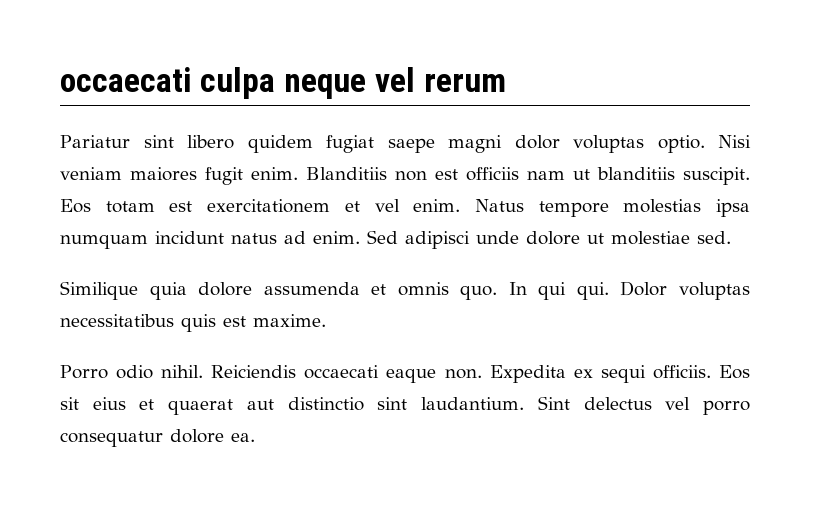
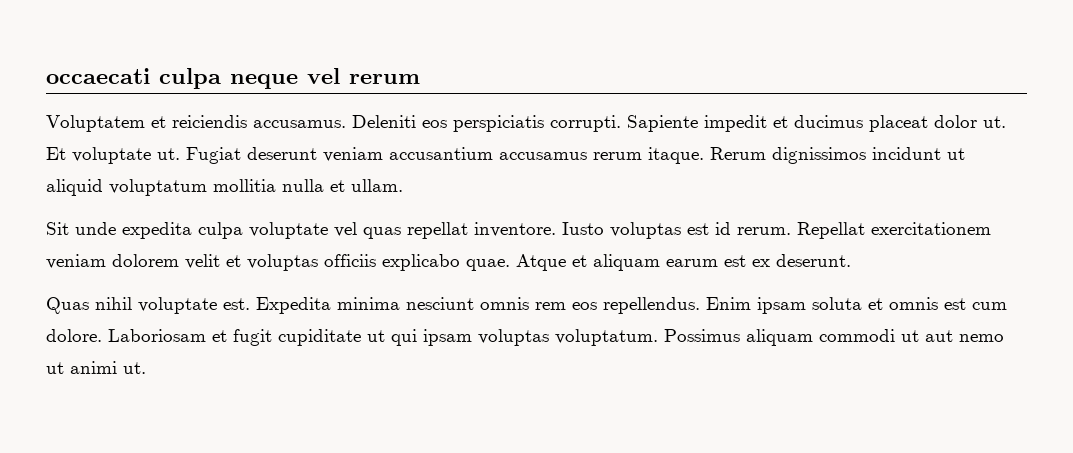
- Pariatur sint libero quidem fugiat saepe magni dolor voluptas optio. Nisi veniam maiores fugit enim. Blanditiis non est officiis nam ut blanditiis suscipit. Eos totam est exercitationem et vel enim. Natus tempore molestias ipsa numquam incidunt natus ad enim. Sed adipisci unde dolore ut molestiae sed.
- Similique quia dolore assumenda et omnis quo. In qui qui. Dolor voluptas necessitatibus quis est maxime.
- Porro odio nihil. Reiciendis occaecati eaque non. Expedita ex sequi officiis. Eos sit eius et quaerat aut distinctio sint laudantium. Sint delectus vel porro consequatur dolore ea.
+ Voluptatem et reiciendis accusamus. Deleniti eos perspiciatis corrupti. Sapiente impedit et ducimus placeat dolor ut. Et voluptate ut. Fugiat deserunt veniam accusantium accusamus rerum itaque. Rerum dignissimos incidunt ut aliquid voluptatum mollitia nulla et ullam.
+ Sit unde expedita culpa voluptate vel quas repellat inventore. Iusto voluptas est id rerum. Repellat exercitationem veniam dolorem velit et voluptas officiis explicabo quae. Atque et aliquam earum est ex deserunt.
+ Quas nihil voluptate est. Expedita minima nesciunt omnis rem eos repellendus. Enim ipsam soluta et omnis est cum dolore. Laboriosam et fugit cupiditate ut qui ipsam voluptas voluptatum. Possimus aliquam commodi ut aut nemo ut animi ut.

